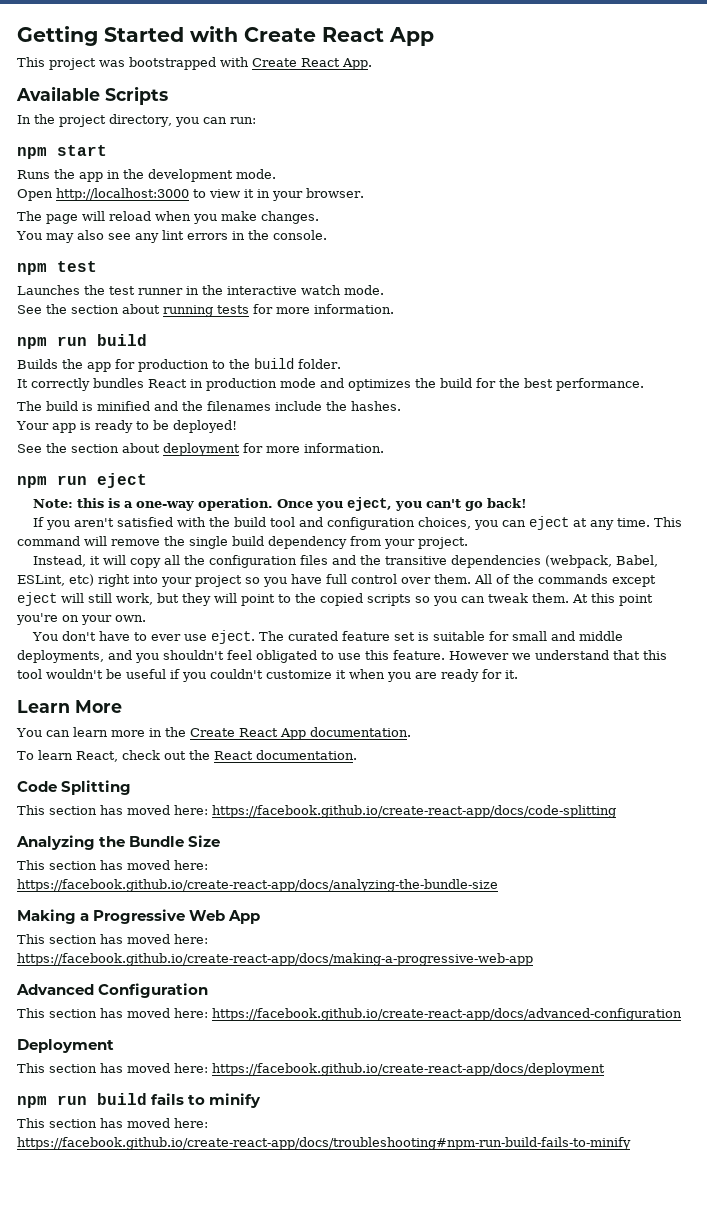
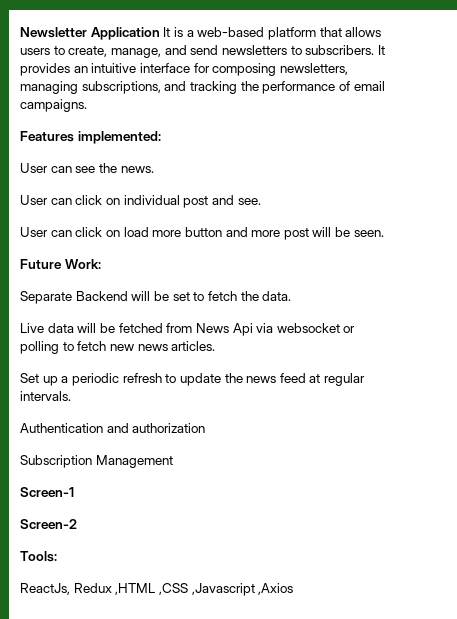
- Getting Started with Create React App
- This project was bootstrapped with Create React App.
- Available Scripts
- In the project directory, you can run:
- npm start
- Runs the app in the development mode.
- Open http://localhost:3000 to view it in your browser.
- The page will reload when you make changes.
- You may also see any lint errors in the console.
- npm test
- Launches the test runner in the interactive watch mode.
- See the section about running tests for more information.
- npm run build
- Builds the app for production to the build folder.
- It correctly bundles React in production mode and optimizes the build for the best performance.
- The build is minified and the filenames include the hashes.
- Your app is ready to be deployed!
- See the section about deployment for more information.
- npm run eject
- Note: this is a one-way operation. Once you eject, you can't go back!
- If you aren't satisfied with the build tool and configuration choices, you can eject at any time. This command will remove the single build dependency from your project.
- Instead, it will copy all the configuration files and the transitive dependencies (webpack, Babel, ESLint, etc) right into your project so you have full control over them. All of the commands except eject will still work, but they will point to the copied scripts so you can tweak them. At this point you're on your own.
- You don't have to ever use eject. The curated feature set is suitable for small and middle deployments, and you shouldn't feel obligated to use this feature. However we understand that this tool wouldn't be useful if you couldn't customize it when you are ready for it.
- Learn More
- You can learn more in the Create React App documentation.
- To learn React, check out the React documentation.
- Code Splitting
- This section has moved here: https://facebook.github.io/create-react-app/docs/code-splitting
- Analyzing the Bundle Size
- This section has moved here: https://facebook.github.io/create-react-app/docs/analyzing-the-bundle-size
- Making a Progressive Web App
- This section has moved here: https://facebook.github.io/create-react-app/docs/making-a-progressive-web-app
- Advanced Configuration
- This section has moved here: https://facebook.github.io/create-react-app/docs/advanced-configuration
- Deployment
- This section has moved here: https://facebook.github.io/create-react-app/docs/deployment
- npm run build fails to minify
- This section has moved here: https://facebook.github.io/create-react-app/docs/troubleshooting#npm-run-build-fails-to-minify
+ Newsletter Application It is a web-based platform that allows users to create, manage, and send newsletters to subscribers. It provides an intuitive interface for composing newsletters, managing subscriptions, and tracking the performance of email campaigns.
+ Features implemented:
+ User can see the news.
+ User can click on individual post and see.
+ User can click on load more button and more post will be seen.
+ Future Work:
+ Separate Backend will be set to fetch the data.
+ Live data will be fetched from News Api via websocket or polling to fetch new news articles.
+ Set up a periodic refresh to update the news feed at regular intervals.
+ Authentication and authorization
+ Subscription Management
+ Screen-1
+ Screen-2
+ Tools:
+ ReactJs, Redux ,HTML ,CSS ,Javascript ,Axios

